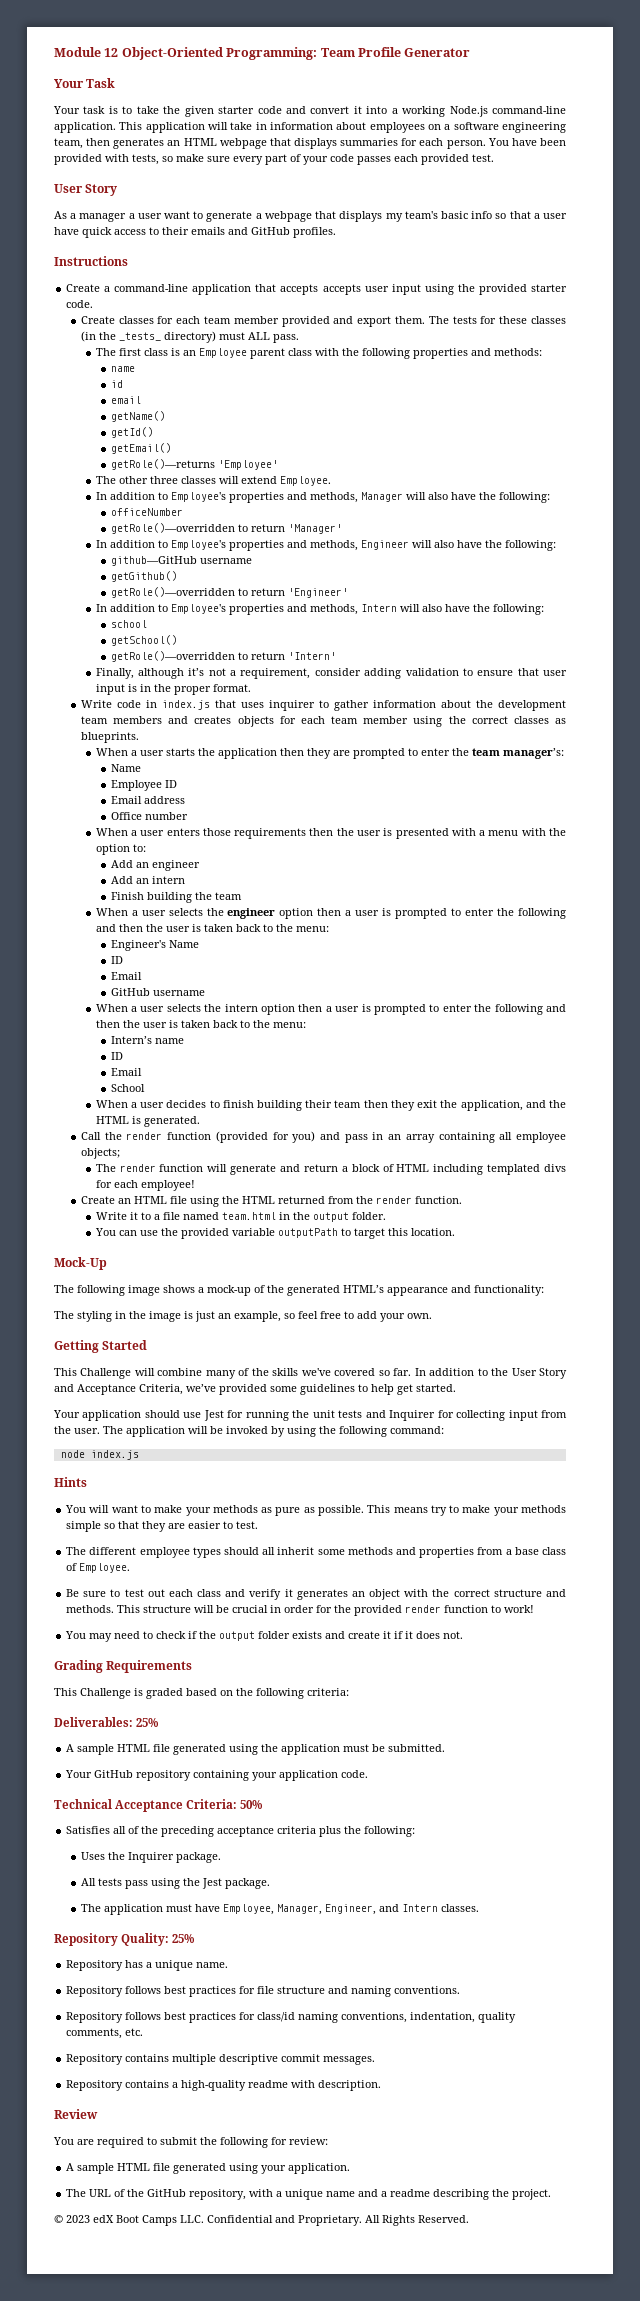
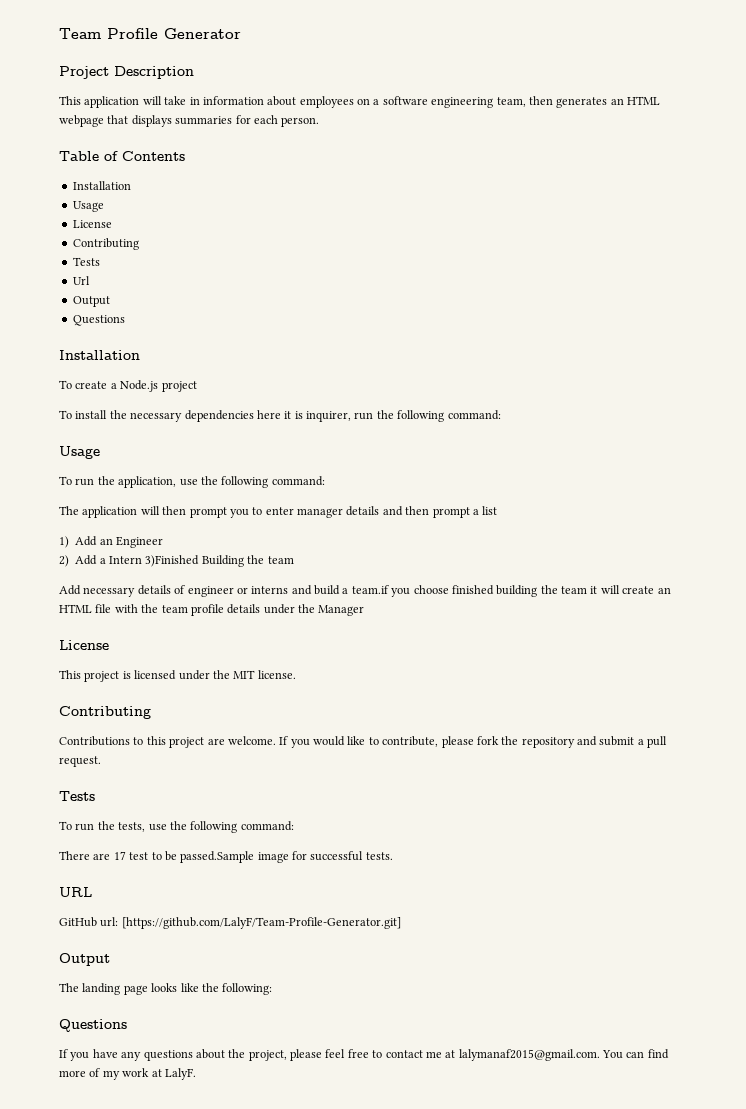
- Module 12 Object-Oriented Programming: Team Profile Generator
+ Team Profile Generator
- Your Task
- Your task is to take the given starter code and convert it into a working Node.js command-line application. This application will take in information about employees on a software engineering team, then generates an HTML webpage that displays summaries for each person. You have been provided with tests, so make sure every part of your code passes each provided test.
- User Story
- As a manager a user want to generate a webpage that displays my team's basic info so that a user have quick access to their emails and GitHub profiles.
- Instructions
- Create a command-line application that accepts accepts user input using the provided starter code.
- Create classes for each team member provided and export them. The tests for these classes (in the _tests_ directory) must ALL pass.
- The first class is an Employee parent class with the following properties and methods:
- name
- id
- email
- getName()
- getId()
- getEmail()
- getRole()—returns 'Employee'
- The other three classes will extend Employee.
- In addition to Employee's properties and methods, Manager will also have the following:
- officeNumber
- getRole()—overridden to return 'Manager'
- In addition to Employee's properties and methods, Engineer will also have the following:
- github—GitHub username
- getGithub()
- getRole()—overridden to return 'Engineer'
- In addition to Employee's properties and methods, Intern will also have the following:
- school
- getSchool()
- getRole()—overridden to return 'Intern'
- Finally, although it’s not a requirement, consider adding validation to ensure that user input is in the proper format.
- Write code in index.js that uses inquirer to gather information about the development team members and creates objects for each team member using the correct classes as blueprints.
- When a user starts the application then they are prompted to enter the team manager’s:
- Name
- Employee ID
- Email address
- Office number
- When a user enters those requirements then the user is presented with a menu with the option to:
- Add an engineer
- Add an intern
- Finish building the team
- When a user selects the engineer option then a user is prompted to enter the following and then the user is taken back to the menu:
- Engineer's Name
- ID
- Email
- GitHub username
- When a user selects the intern option then a user is prompted to enter the following and then the user is taken back to the menu:
- Intern’s name
- ID
- Email
- School
- When a user decides to finish building their team then they exit the application, and the HTML is generated.
- Call the render function (provided for you) and pass in an array containing all employee objects;
- The render function will generate and return a block of HTML including templated divs for each employee!
- Create an HTML file using the HTML returned from the render function.
- Write it to a file named team.html in the output folder.
- You can use the provided variable outputPath to target this location.
- Mock-Up
- The following image shows a mock-up of the generated HTML’s appearance and functionality:
- The styling in the image is just an example, so feel free to add your own.
- Getting Started
- This Challenge will combine many of the skills we've covered so far. In addition to the User Story and Acceptance Criteria, we’ve provided some guidelines to help get started.
- Your application should use Jest for running the unit tests and Inquirer for collecting input from the user. The application will be invoked by using the following command:
- node index.js
- Hints
- You will want to make your methods as pure as possible. This means try to make your methods simple so that they are easier to test.
- The different employee types should all inherit some methods and properties from a base class of Employee.
- Be sure to test out each class and verify it generates an object with the correct structure and methods. This structure will be crucial in order for the provided render function to work!
- You may need to check if the output folder exists and create it if it does not.
- Grading Requirements
- This Challenge is graded based on the following criteria:
- Deliverables: 25%
- A sample HTML file generated using the application must be submitted.
- Your GitHub repository containing your application code.
- Technical Acceptance Criteria: 50%
- Satisfies all of the preceding acceptance criteria plus the following:
- Uses the Inquirer package.
- All tests pass using the Jest package.
- The application must have Employee, Manager, Engineer, and Intern classes.
- Repository Quality: 25%
- Repository has a unique name.
- Repository follows best practices for file structure and naming conventions.
- Repository follows best practices for class/id naming conventions, indentation, quality comments, etc.
- Repository contains multiple descriptive commit messages.
- Repository contains a high-quality readme with description.
- Review
- You are required to submit the following for review:
- A sample HTML file generated using your application.
- The URL of the GitHub repository, with a unique name and a readme describing the project.
- © 2023 edX Boot Camps LLC. Confidential and Proprietary. All Rights Reserved.
+ Project Description
+ This application will take in information about employees on a software engineering team, then generates an HTML webpage that displays summaries for each person.
+ Table of Contents
+ Installation
+ Usage
+ License
+ Contributing
+ Tests
+ Url
+ Output
+ Questions
+ Installation
+ To create a Node.js project
+ To install the necessary dependencies here it is inquirer, run the following command:
+ Usage
+ To run the application, use the following command:
+ The application will then prompt you to enter manager details and then prompt a list
+ 1) Add an Engineer
+ 2) Add a Intern 3)Finished Building the team
+ Add necessary details of engineer or interns and build a team.if you choose finished building the team it will create an HTML file with the team profile details under the Manager
+ License
+ This project is licensed under the MIT license.
+ Contributing
+ Contributions to this project are welcome. If you would like to contribute, please fork the repository and submit a pull request.
+ Tests
+ To run the tests, use the following command:
+ There are 17 test to be passed.Sample image for successful tests.
+ URL
+ GitHub url: [https://github.com/LalyF/Team-Profile-Generator.git]
+ Output
+ The landing page looks like the following:
+ Questions
+ If you have any questions about the project, please feel free to contact me at lalymanaf2015@gmail.com. You can find more of my work at LalyF.

